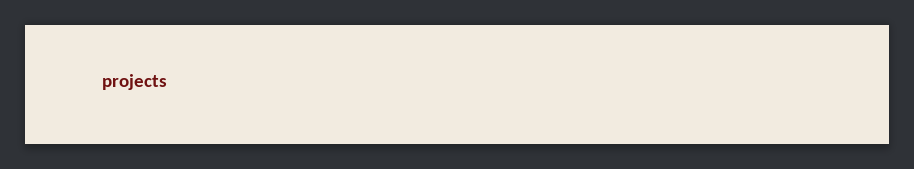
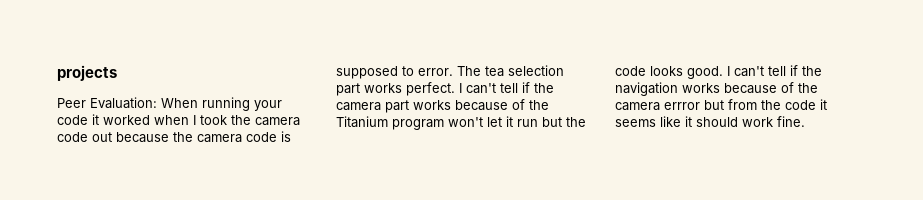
+ Peer Evaluation: When running your code it worked when I took the camera code out because the camera code is supposed to error. The tea selection part works perfect. I can't tell if the camera part works because of the Titanium program won't let it run but the code looks good. I can't tell if the navigation works because of the camera errror but from the code it seems like it should work fine.

